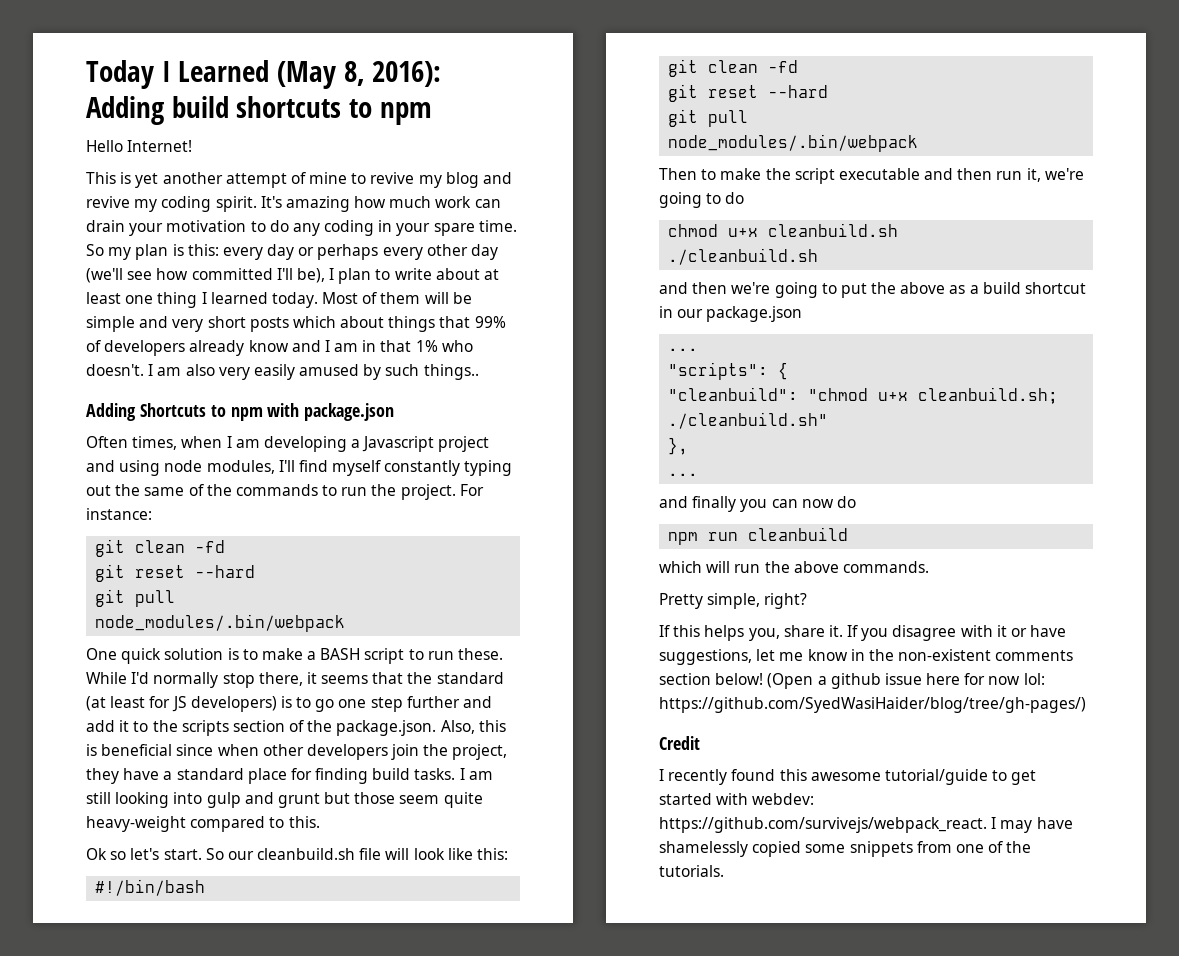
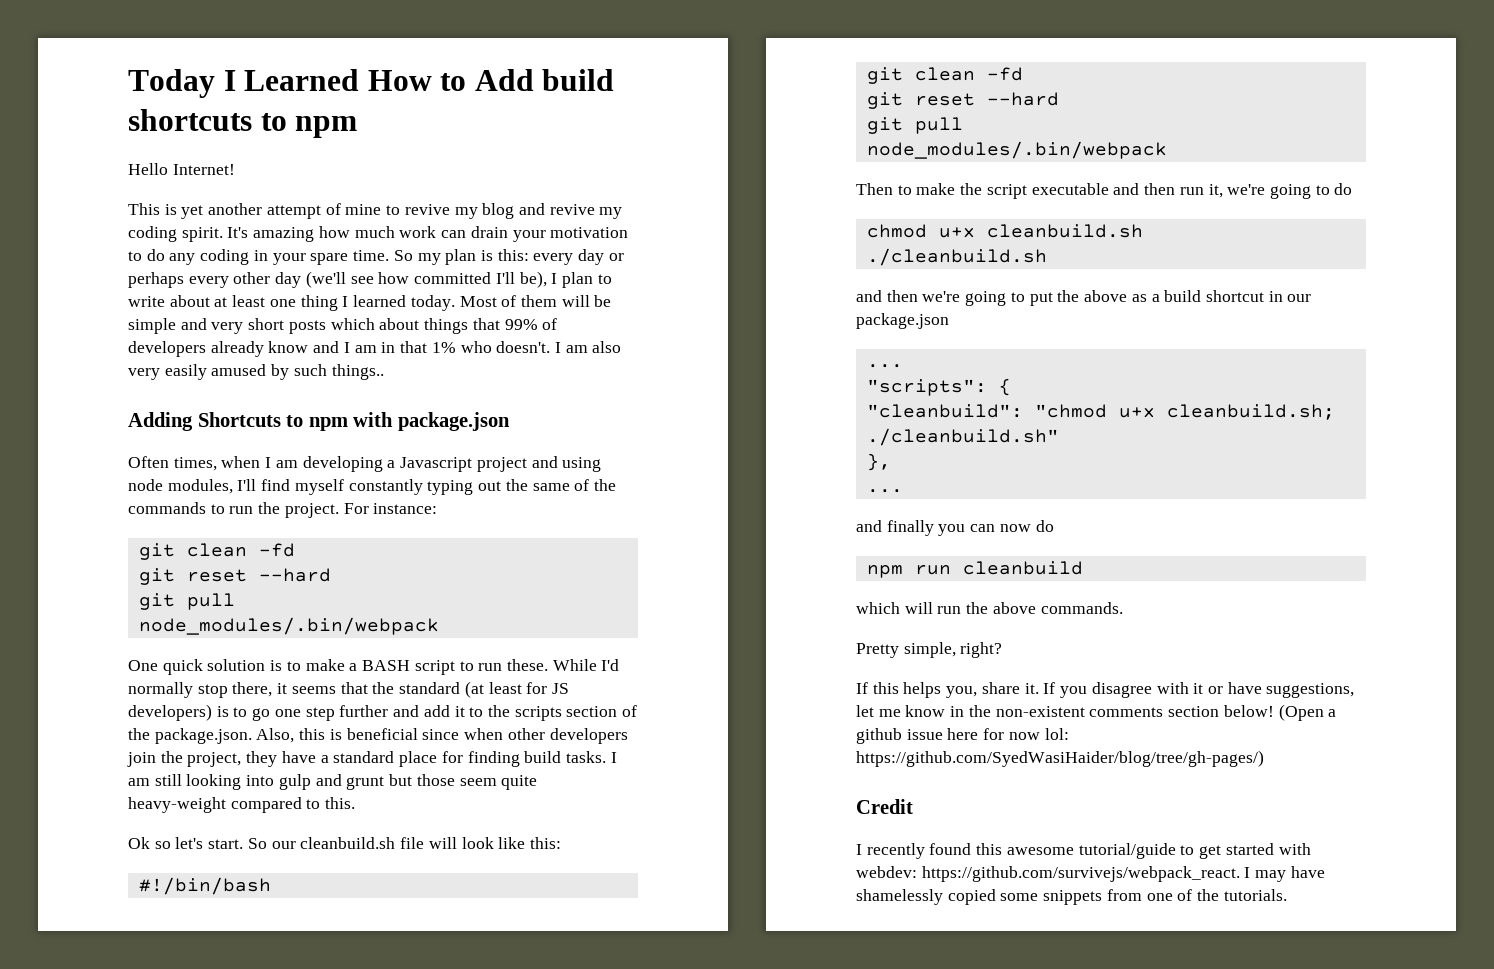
- Today I Learned (May 8, 2016): Adding build shortcuts to npm
+ Today I Learned How to Add build shortcuts to npm

